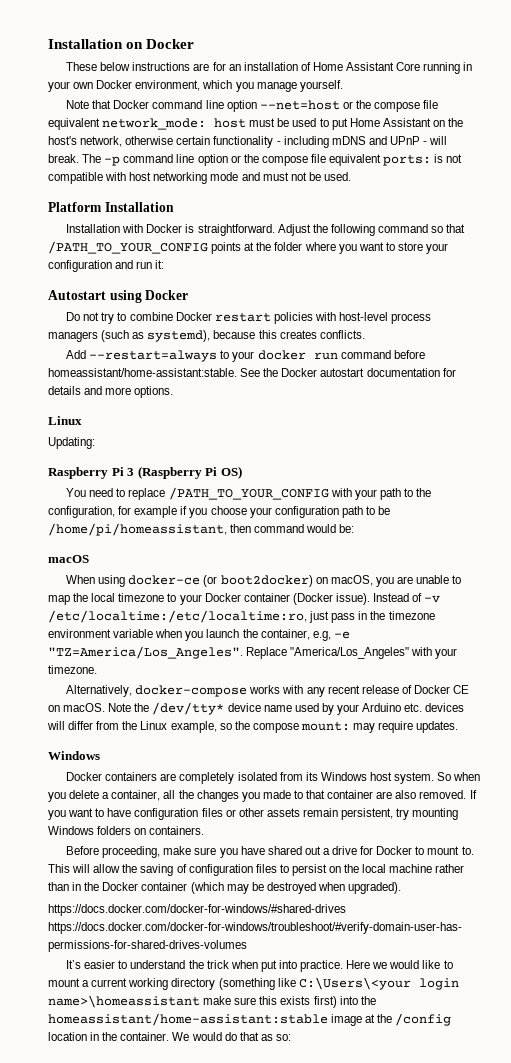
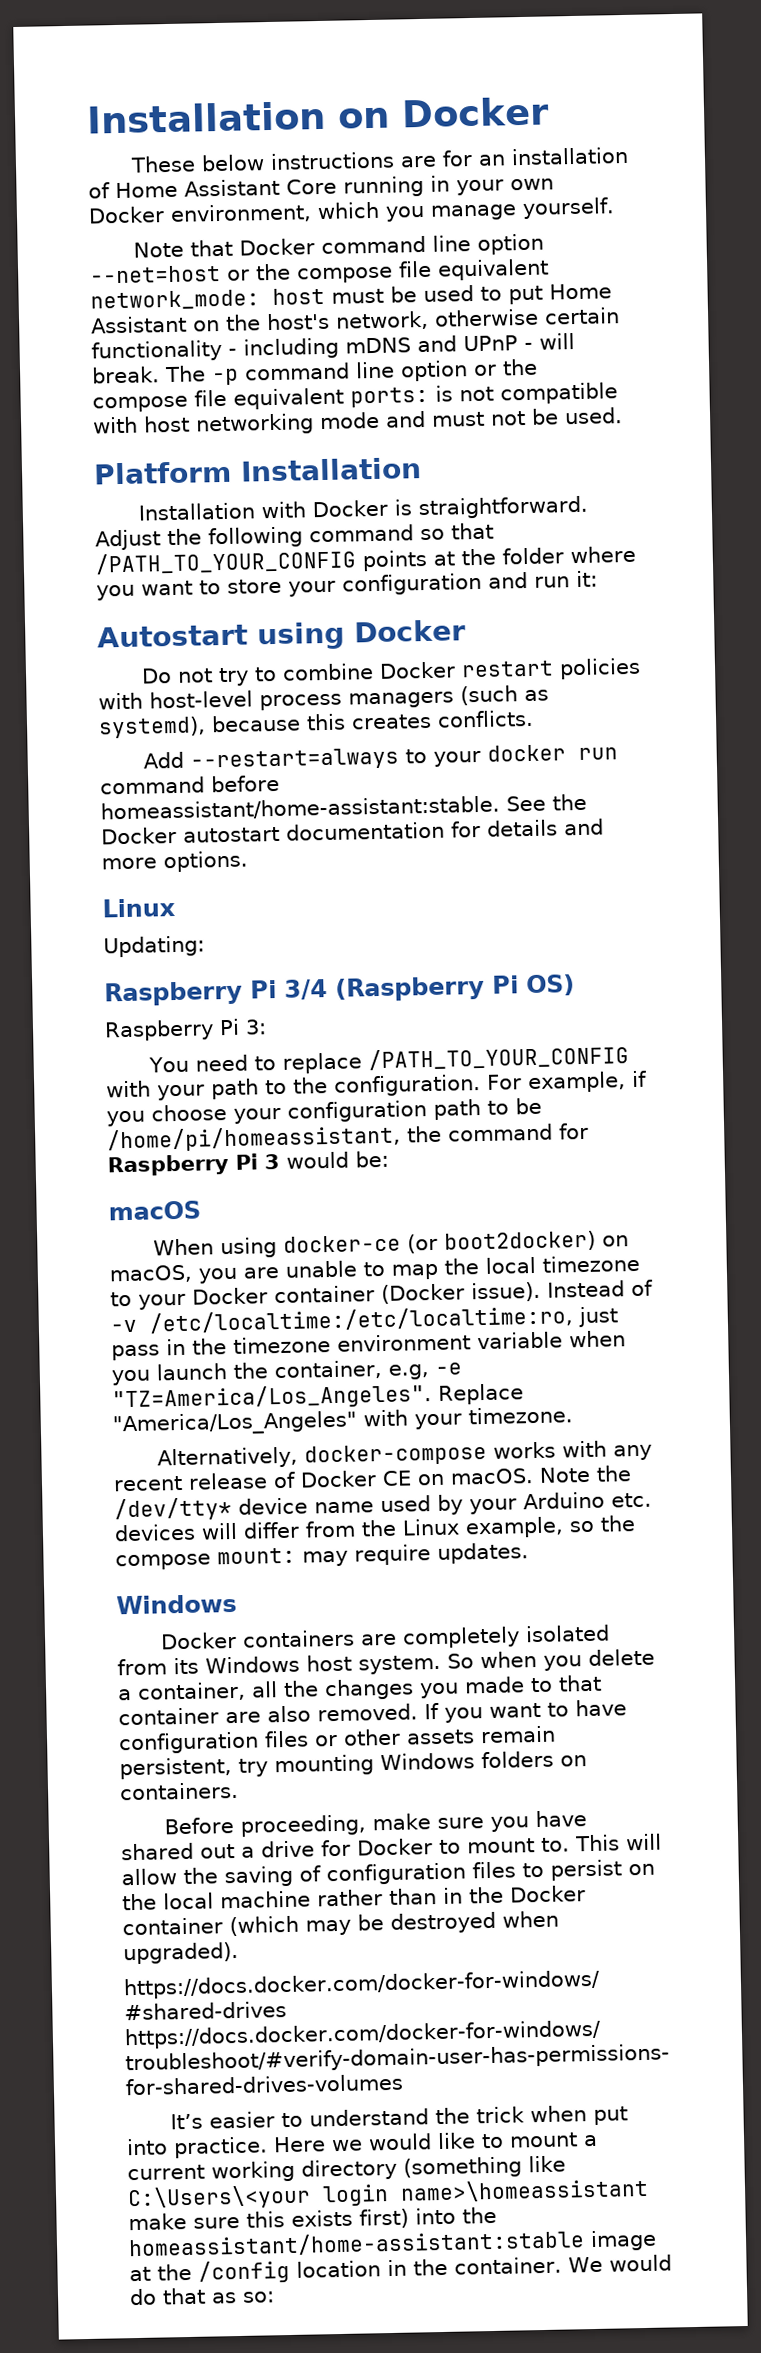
- Raspberry Pi 3 (Raspberry Pi OS)
+ Raspberry Pi 3/4 (Raspberry Pi OS)
+ Raspberry Pi 3:
- You need to replace /PATH_TO_YOUR_CONFIG with your path to the configuration, for example if you choose your configuration path to be /home/pi/homeassistant, then command would be:
+ You need to replace /PATH_TO_YOUR_CONFIG with your path to the configuration. For example, if you choose your configuration path to be /home/pi/homeassistant, the command for Raspberry Pi 3 would be:

